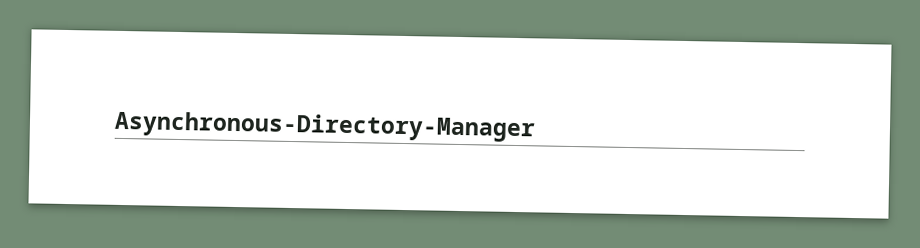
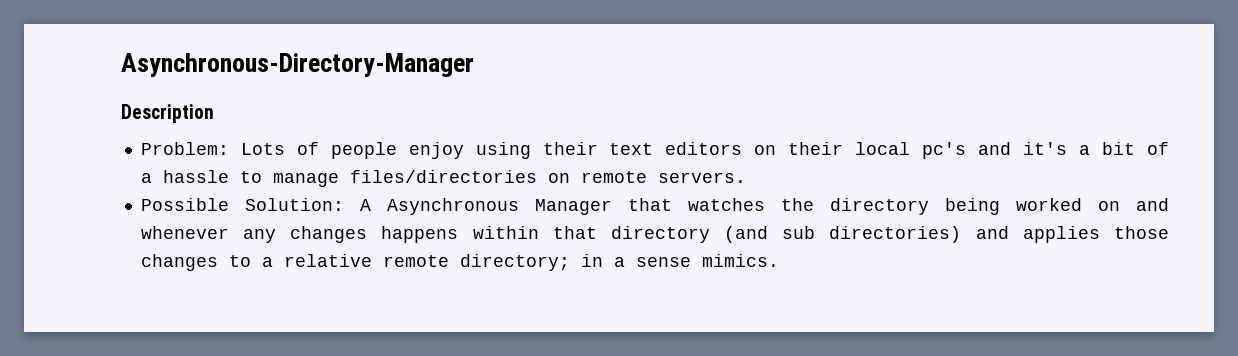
+ Description
+ Problem: Lots of people enjoy using their text editors on their local pc's and it's a bit of a hassle to manage files/directories on remote servers.
+ Possible Solution: A Asynchronous Manager that watches the directory being worked on and whenever any changes happens within that directory (and sub directories) and applies those changes to a relative remote directory; in a sense mimics.

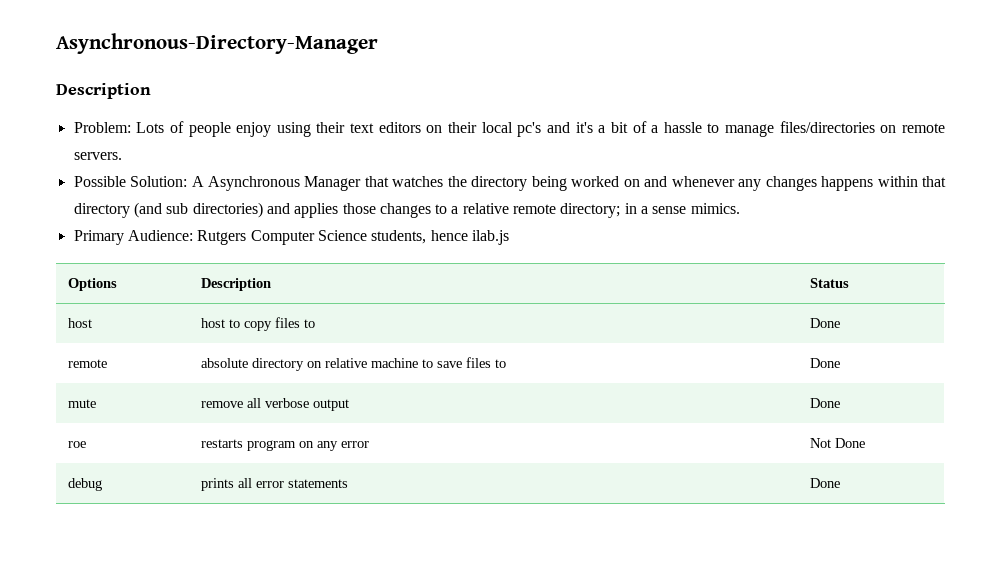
+ Primary Audience: Rutgers Computer Science students, hence ilab.js
+ Options | Description | Status
+ host | host to copy files to | Done
+ remote | absolute directory on relative machine to save files to | Done
+ mute | remove all verbose output | Done
+ roe | restarts program on any error | Not Done
+ debug | prints all error statements | Done

